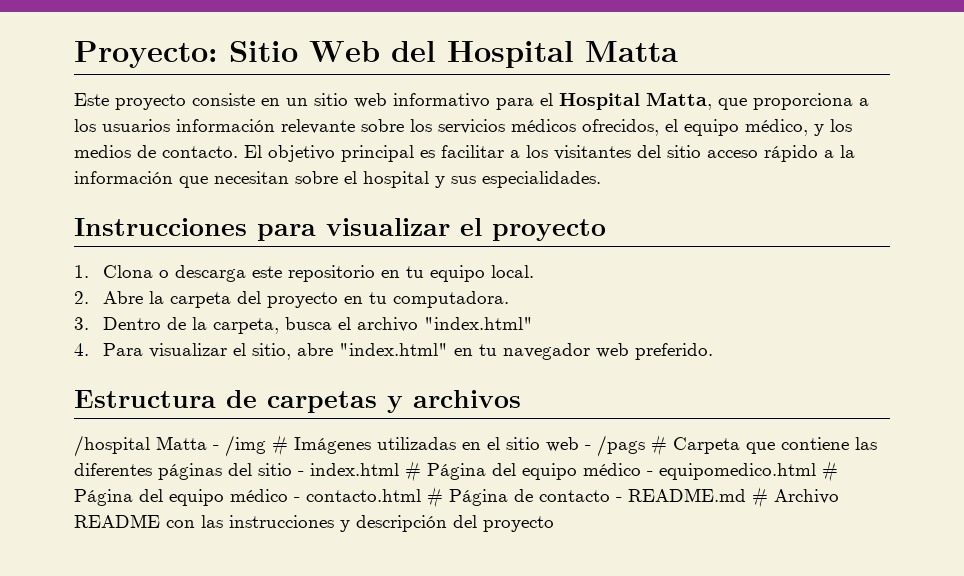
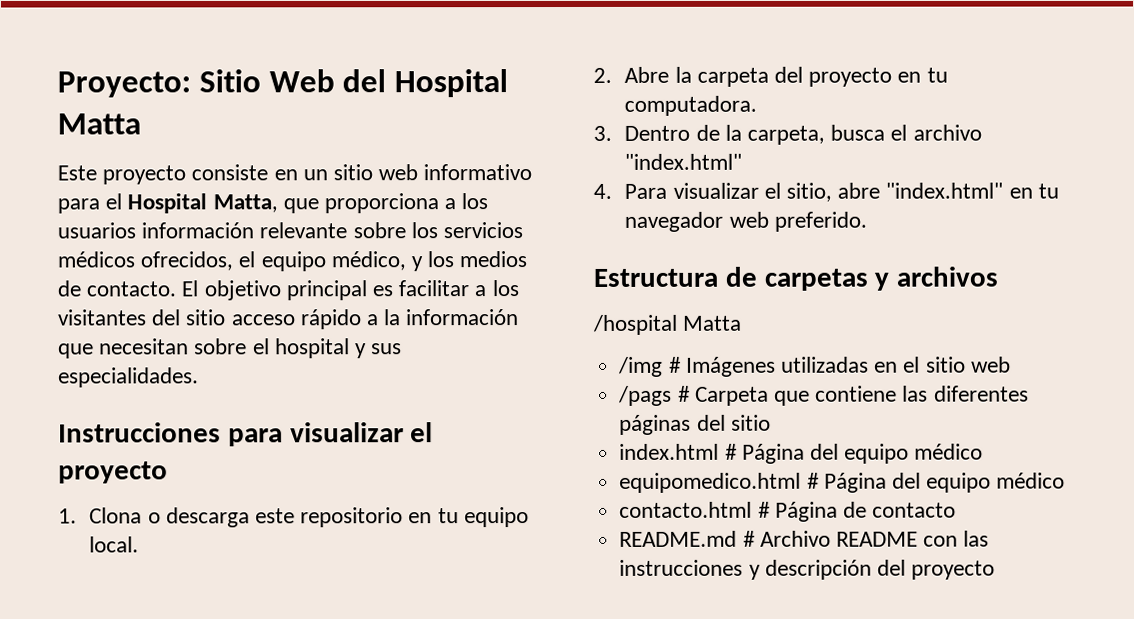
- /hospital Matta - /img # Imágenes utilizadas en el sitio web - /pags # Carpeta que contiene las diferentes páginas del sitio - index.html # Página del equipo médico - equipomedico.html # Página del equipo médico - contacto.html # Página de contacto - README.md # Archivo README con las instrucciones y descripción del proyecto
+ /hospital Matta
+ /img # Imágenes utilizadas en el sitio web
+ /pags # Carpeta que contiene las diferentes páginas del sitio
+ index.html # Página del equipo médico
+ equipomedico.html # Página del equipo médico
+ contacto.html # Página de contacto
+ README.md # Archivo README con las instrucciones y descripción del proyecto

